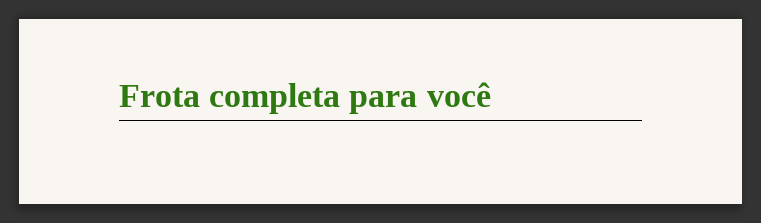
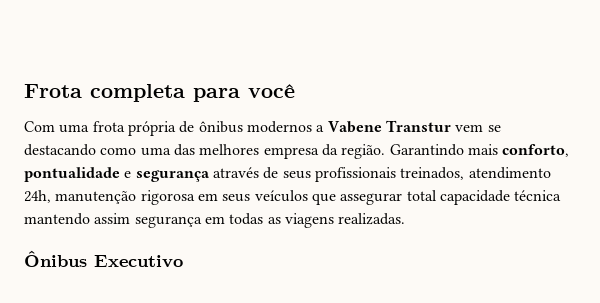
+ Com uma frota própria de ônibus modernos a Vabene Transtur vem se destacando como uma das melhores empresa da região. Garantindo mais conforto, pontualidade e segurança através de seus profissionais treinados, atendimento 24h, manutenção rigorosa em seus veículos que assegurar total capacidade técnica mantendo assim segurança em todas as viagens realizadas.
+ Ônibus Executivo

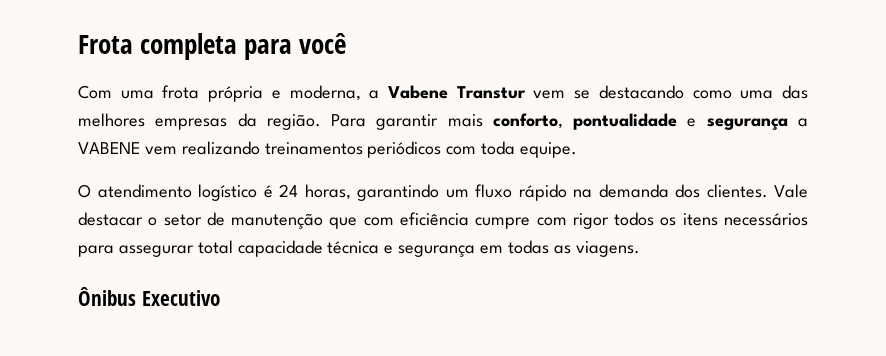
- Com uma frota própria de ônibus modernos a Vabene Transtur vem se destacando como uma das melhores empresa da região.
+ Com uma frota própria e moderna, a Vabene Transtur vem se destacando como uma das melhores empresas da região.
- Garantindo mais conforto, pontualidade e segurança através de seus profissionais treinados, atendimento 24h, manutenção rigorosa em seus veículos que assegurar total capacidade técnica mantendo assim segurança em todas as viagens realizadas.
+ Para garantir mais conforto, pontualidade e segurança a VABENE vem realizando treinamentos periódicos com toda equipe.
+ O atendimento logístico é 24 horas, garantindo um fluxo rápido na demanda dos clientes. Vale destacar o setor de manutenção que com eficiência cumpre com rigor todos os itens necessários para assegurar total capacidade técnica e segurança em todas as viagens.

